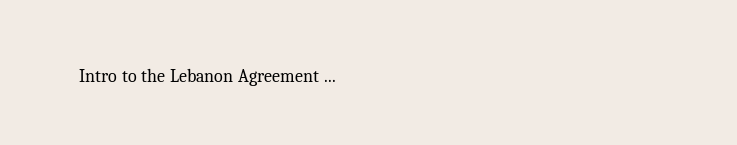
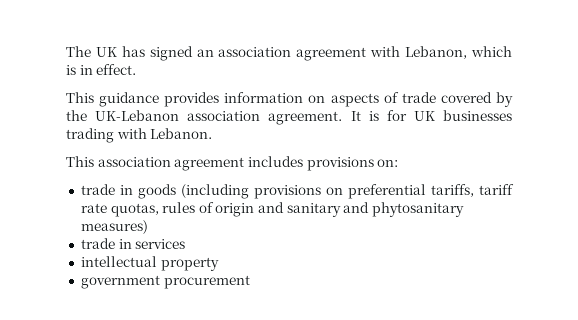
- Intro to the Lebanon Agreement ...
+ The UK has signed an association agreement with Lebanon, which is in effect.
+ This guidance provides information on aspects of trade covered by the UK-Lebanon association agreement. It is for UK businesses trading with Lebanon.
+ This association agreement includes provisions on:
+ trade in goods (including provisions on preferential tariffs, tariff rate quotas, rules of origin and sanitary and phytosanitary measures)
+ trade in services
+ intellectual property
+ government procurement

